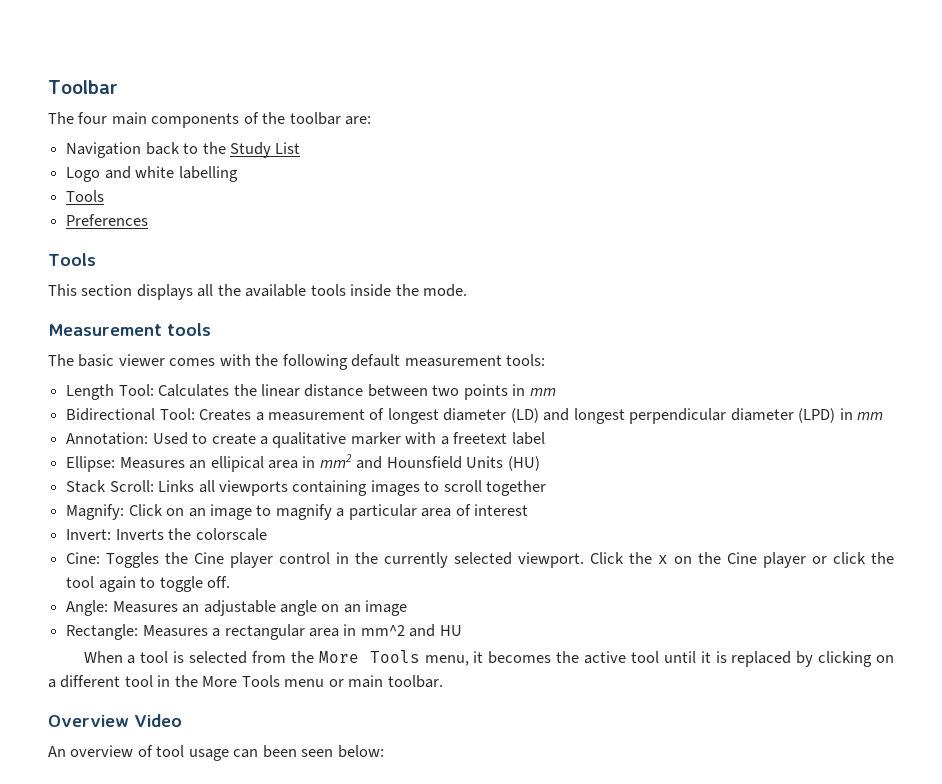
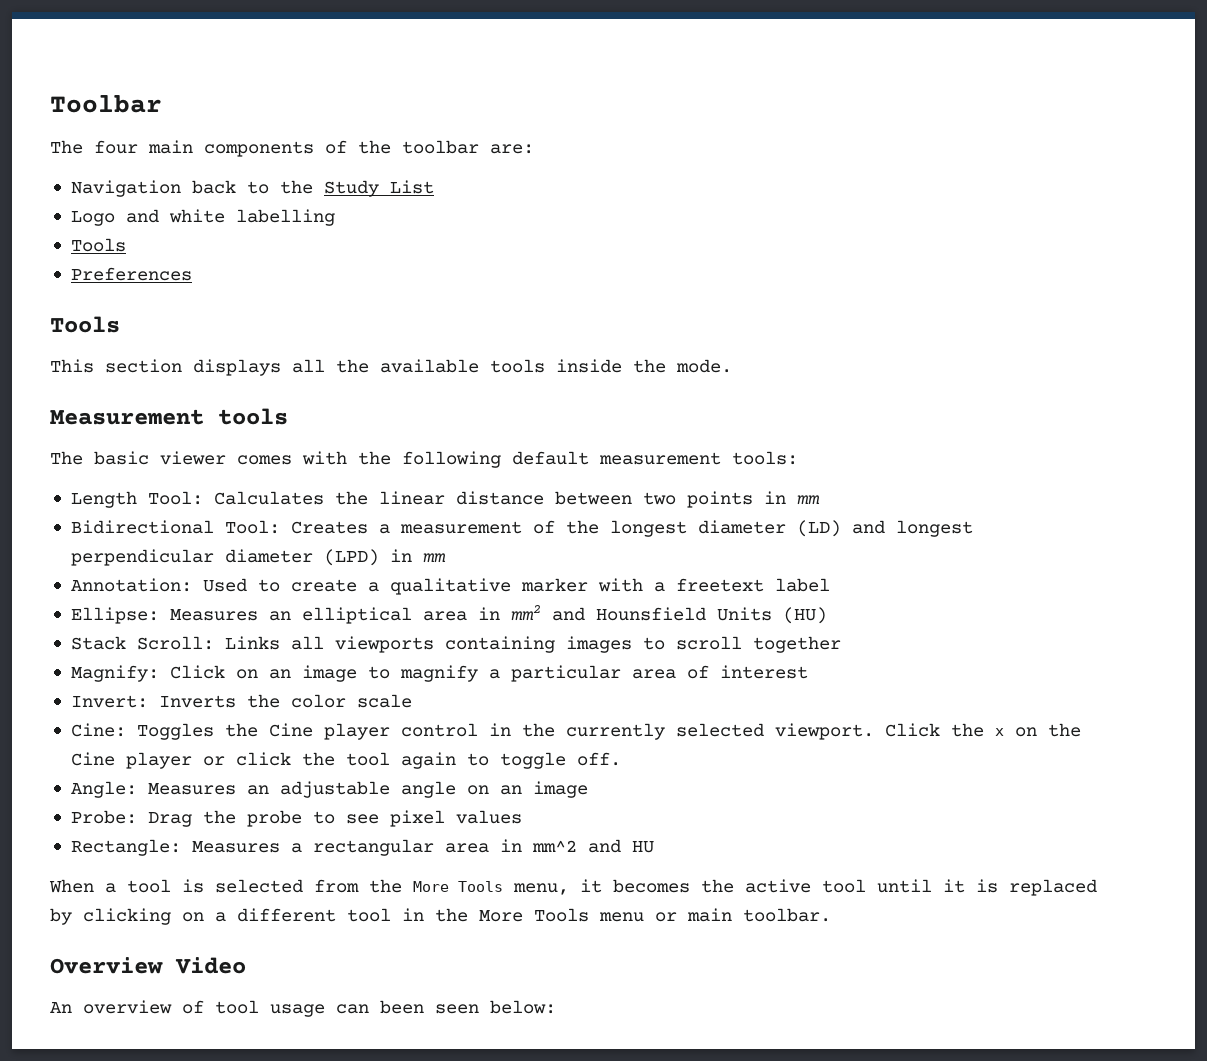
- Bidirectional Tool: Creates a measurement of longest diameter (LD) and longest perpendicular diameter (LPD) in mm
+ Bidirectional Tool: Creates a measurement of the longest diameter (LD) and longest perpendicular diameter (LPD) in mm
- Ellipse: Measures an ellipical area in mm2 and Hounsfield Units (HU)
+ Ellipse: Measures an elliptical area in mm2 and Hounsfield Units (HU)
- Invert: Inverts the colorscale
+ Invert: Inverts the color scale
+ Probe: Drag the probe to see pixel values

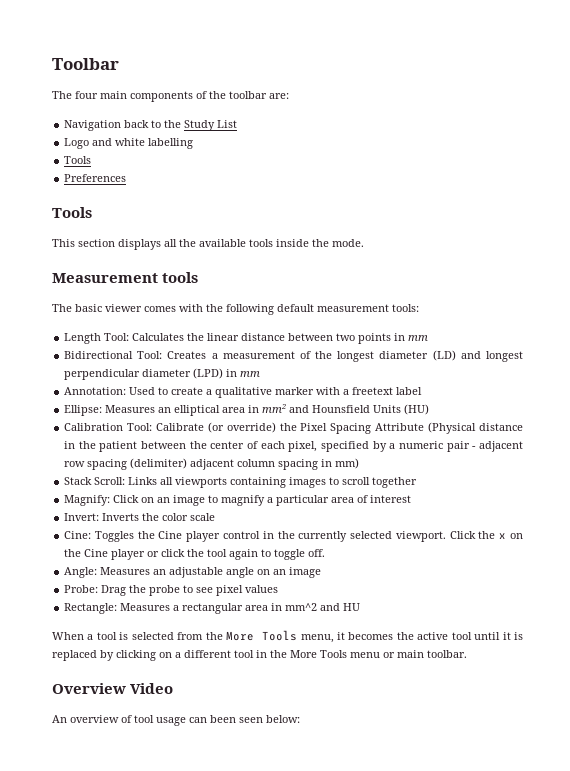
+ Calibration Tool: Calibrate (or override) the Pixel Spacing Attribute (Physical distance in the patient between the center of each pixel, specified by a numeric pair - adjacent row spacing (delimiter) adjacent column spacing in mm)

